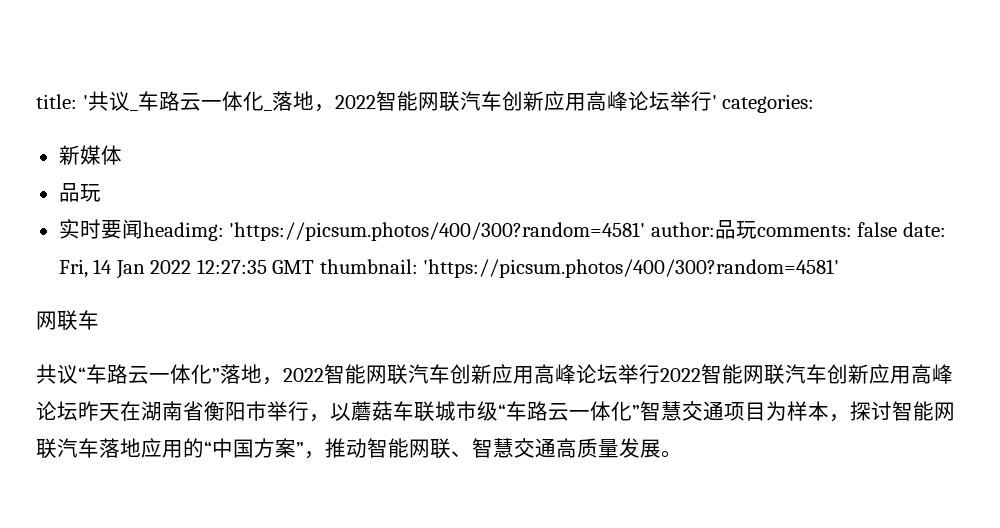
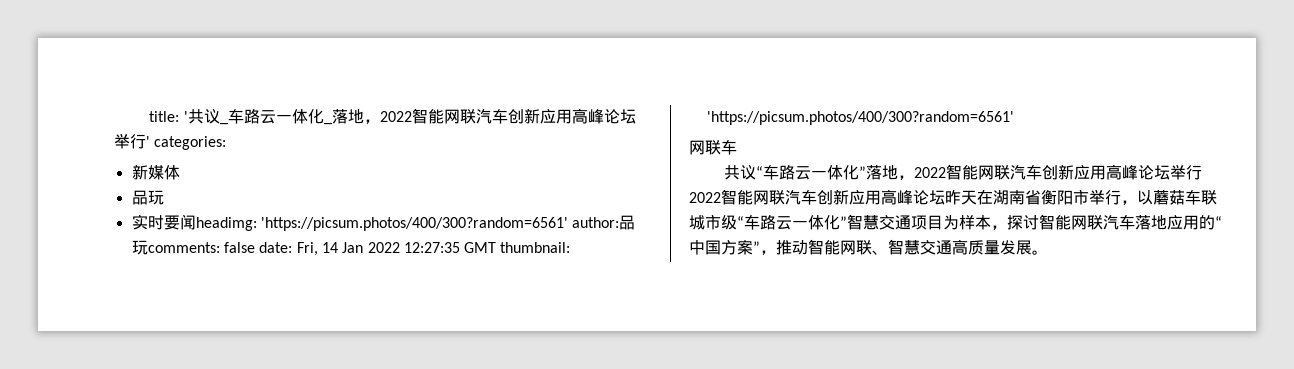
- 实时要闻headimg: 'https://picsum.photos/400/300?random=4581' author:品玩comments: false date: Fri, 14 Jan 2022 12:27:35 GMT thumbnail: 'https://picsum.photos/400/300?random=4581'
+ 实时要闻headimg: 'https://picsum.photos/400/300?random=6561' author:品玩comments: false date: Fri, 14 Jan 2022 12:27:35 GMT thumbnail: 'https://picsum.photos/400/300?random=6561'

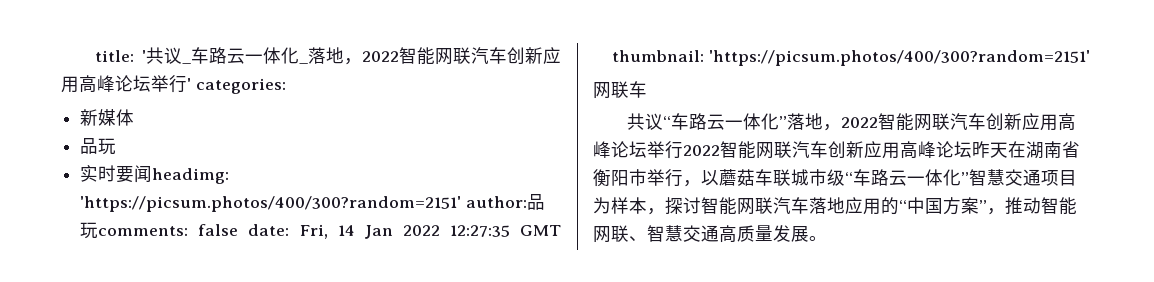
- 实时要闻headimg: 'https://picsum.photos/400/300?random=6561' author:品玩comments: false date: Fri, 14 Jan 2022 12:27:35 GMT thumbnail: 'https://picsum.photos/400/300?random=6561'
+ 实时要闻headimg: 'https://picsum.photos/400/300?random=2151' author:品玩comments: false date: Fri, 14 Jan 2022 12:27:35 GMT thumbnail: 'https://picsum.photos/400/300?random=2151'

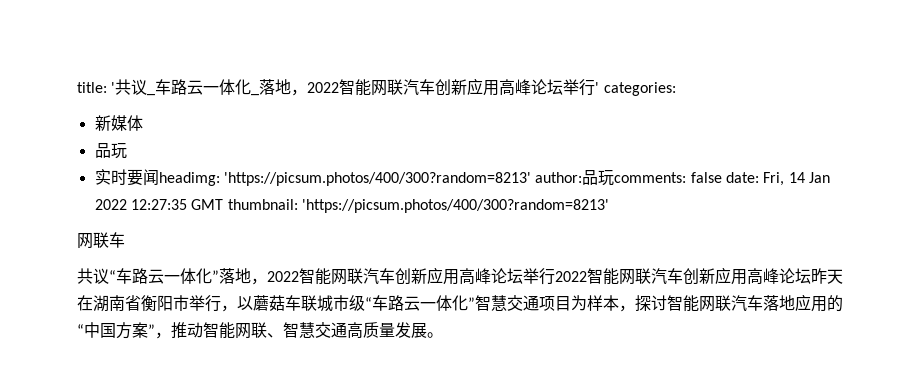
- 实时要闻headimg: 'https://picsum.photos/400/300?random=2151' author:品玩comments: false date: Fri, 14 Jan 2022 12:27:35 GMT thumbnail: 'https://picsum.photos/400/300?random=2151'
+ 实时要闻headimg: 'https://picsum.photos/400/300?random=8213' author:品玩comments: false date: Fri, 14 Jan 2022 12:27:35 GMT thumbnail: 'https://picsum.photos/400/300?random=8213'

